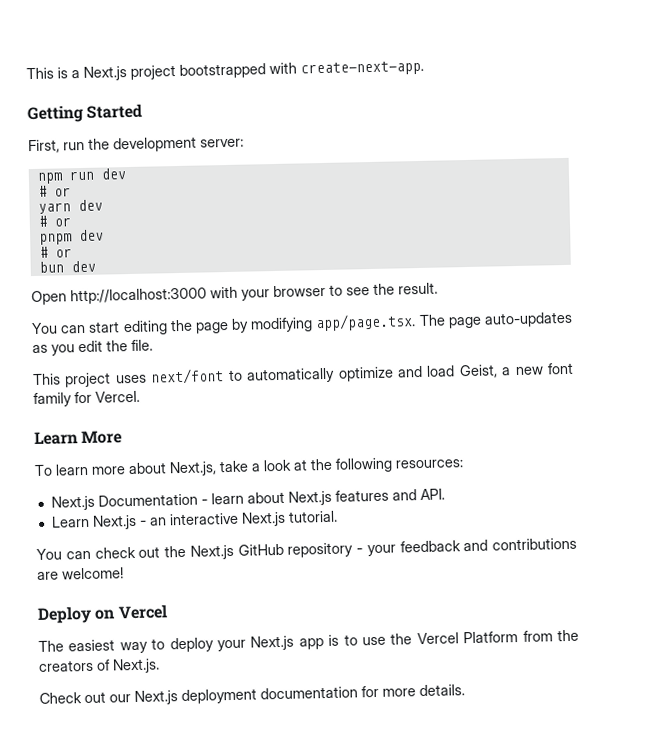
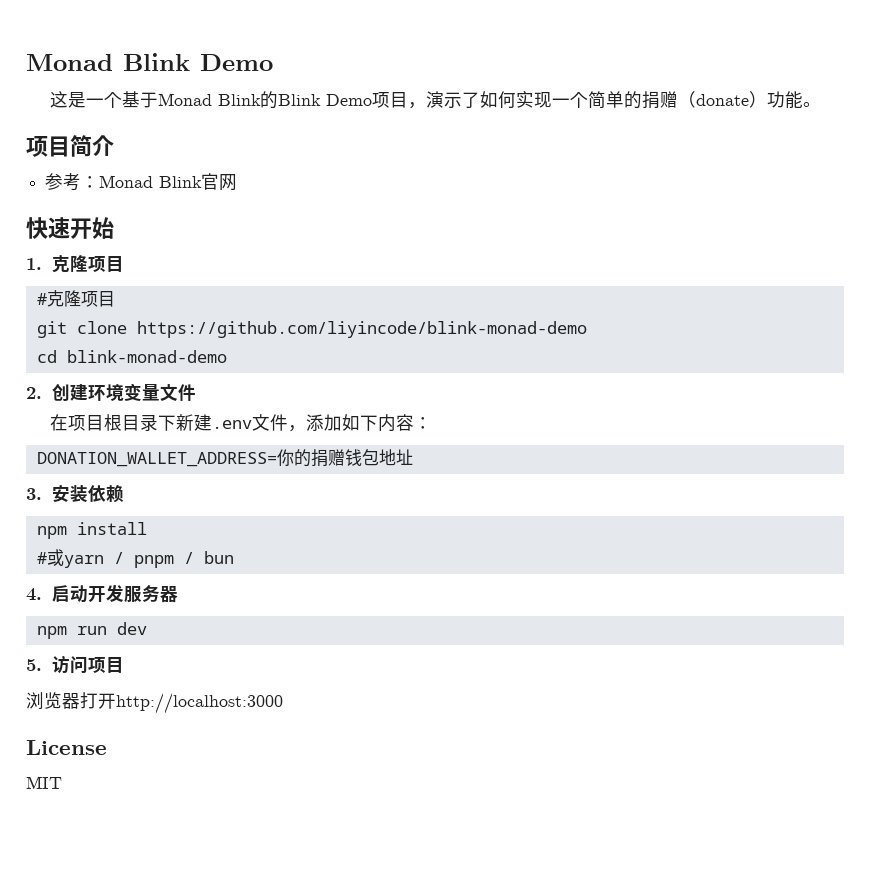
- This is a Next.js project bootstrapped with create-next-app.
- Getting Started
- First, run the development server:
+ Monad Blink Demo
+ 这是一个基于Monad Blink的Blink Demo项目，演示了如何实现一个简单的捐赠（donate）功能。
+ 项目简介
+ 参考：Monad Blink官网
+ 快速开始
+ 1.克隆项目
+ #克隆项目
+ git clone https://github.com/liyincode/blink-monad-demo
+ cd blink-monad-demo
+ 2.创建环境变量文件
+ 在项目根目录下新建.env文件，添加如下内容：
+ DONATION_WALLET_ADDRESS=你的捐赠钱包地址
+ 3.安装依赖
+ npm install
+ #或yarn / pnpm / bun
+ 4.启动开发服务器
  npm run dev
- # or
- yarn dev
- # or
- pnpm dev
- # or
- bun dev
- Open http://localhost:3000 with your browser to see the result.
- You can start editing the page by modifying app/page.tsx. The page auto-updates as you edit the file.
- This project uses next/font to automatically optimize and load Geist, a new font family for Vercel.
- Learn More
- To learn more about Next.js, take a look at the following resources:
- Next.js Documentation - learn about Next.js features and API.
- Learn Next.js - an interactive Next.js tutorial.
- You can check out the Next.js GitHub repository - your feedback and contributions are welcome!
- Deploy on Vercel
- The easiest way to deploy your Next.js app is to use the Vercel Platform from the creators of Next.js.
- Check out our Next.js deployment documentation for more details.
+ 5.访问项目
+ 浏览器打开http://localhost:3000
+ License
+ MIT

